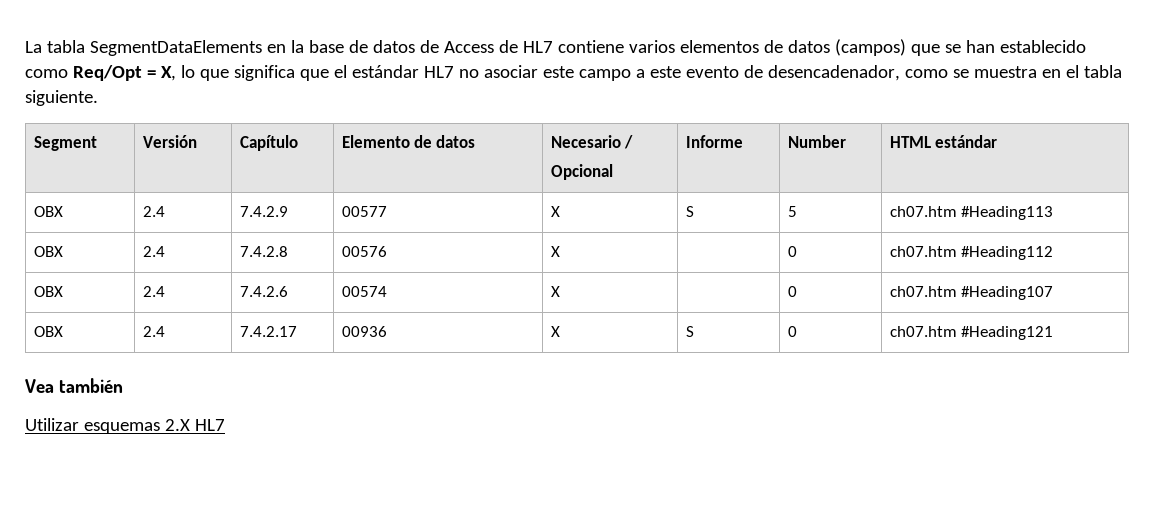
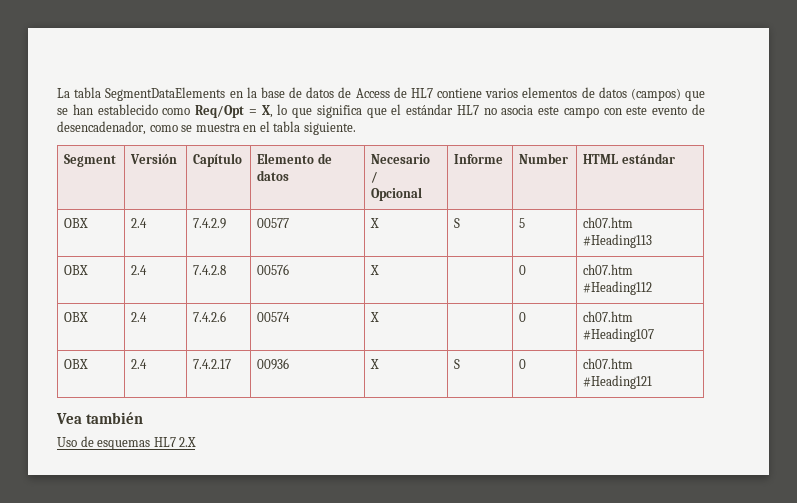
- La tabla SegmentDataElements en la base de datos de Access de HL7 contiene varios elementos de datos (campos) que se han establecido como Req/Opt = X, lo que significa que el estándar HL7 no asociar este campo a este evento de desencadenador, como se muestra en el tabla siguiente.
+ La tabla SegmentDataElements en la base de datos de Access de HL7 contiene varios elementos de datos (campos) que se han establecido como Req/Opt = X, lo que significa que el estándar HL7 no asocia este campo con este evento de desencadenador, como se muestra en el tabla siguiente.
- Utilizar esquemas 2.X HL7
+ Uso de esquemas HL7 2.X

